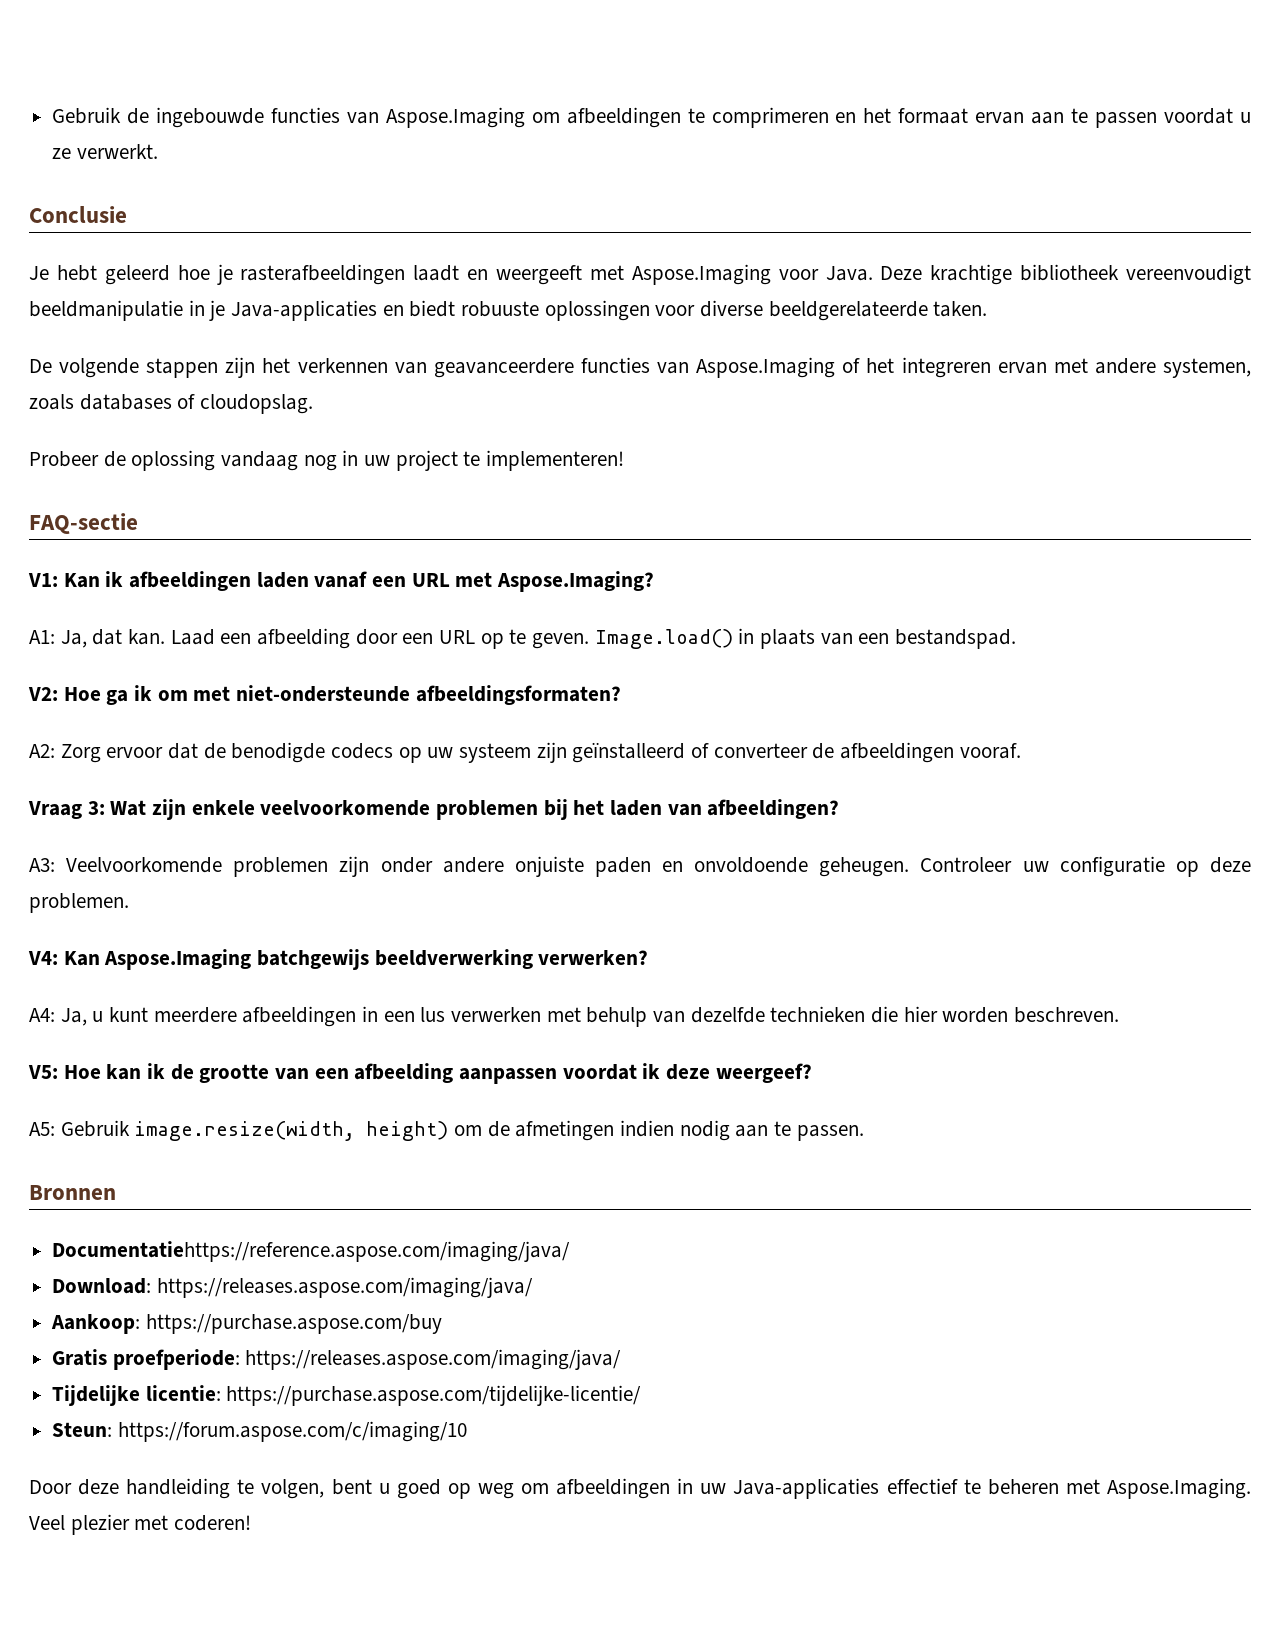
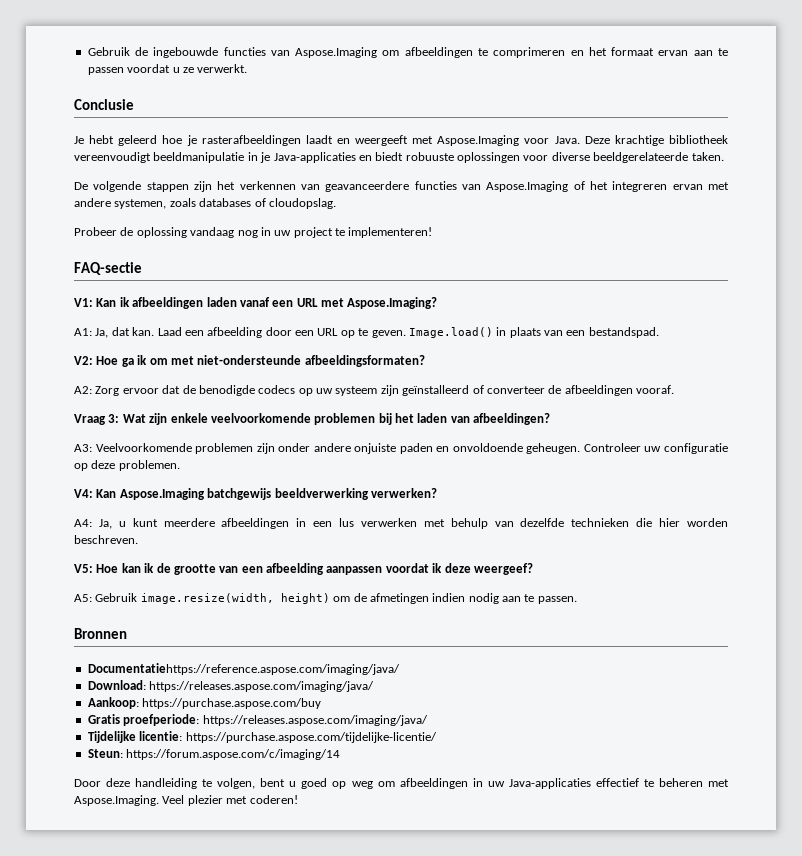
- Steun: https://forum.aspose.com/c/imaging/10
+ Steun: https://forum.aspose.com/c/imaging/14

